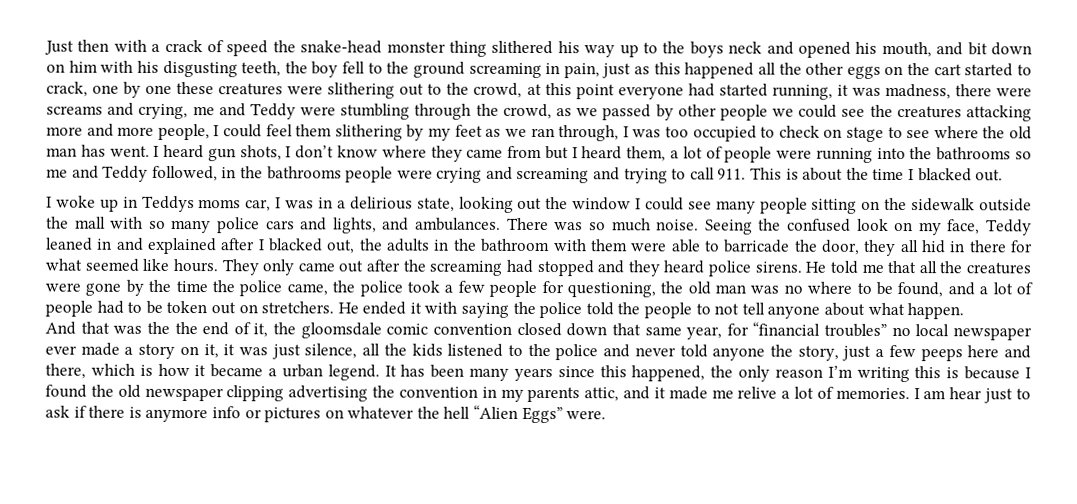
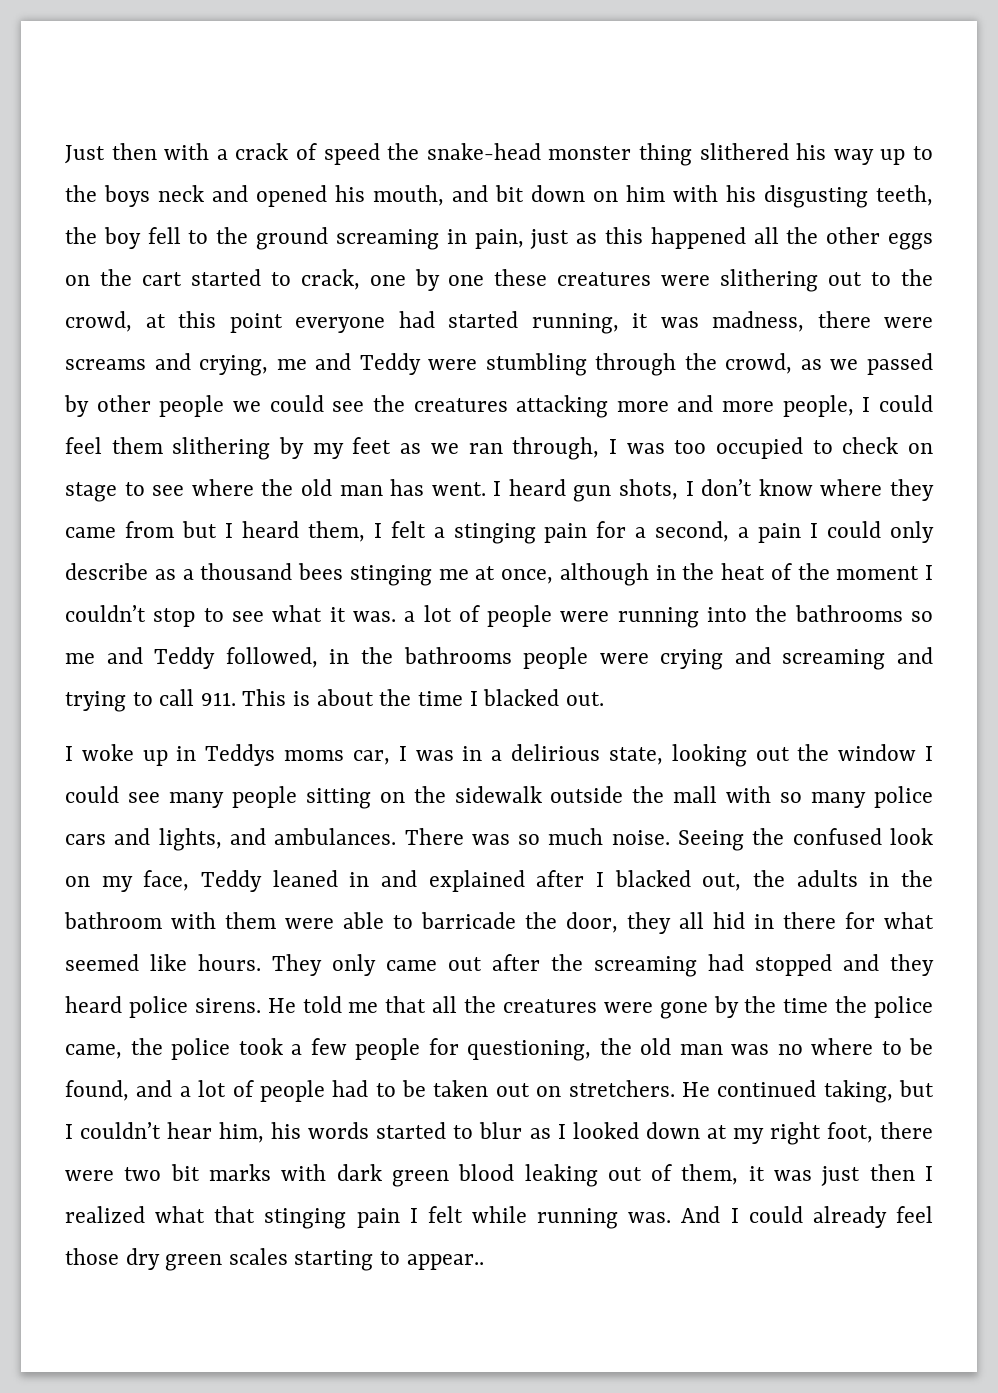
- I heard gun shots, I don’t know where they came from but I heard them, a lot of people were running into the bathrooms so me and Teddy followed, in the bathrooms people were crying and screaming and trying to call 911. This is about the time I blacked out.
+ I heard gun shots, I don’t know where they came from but I heard them, I felt a stinging pain for a second, a pain I could only describe as a thousand bees stinging me at once, although in the heat of the moment I couldn’t stop to see what it was. a lot of people were running into the bathrooms so me and Teddy followed, in the bathrooms people were crying and screaming and trying to call 911. This is about the time I blacked out.
- He told me that all the creatures were gone by the time the police came, the police took a few people for questioning, the old man was no where to be found, and a lot of people had to be token out on stretchers.
+ He told me that all the creatures were gone by the time the police came, the police took a few people for questioning, the old man was no where to be found, and a lot of people had to be taken out on stretchers.
- He ended it with saying the police told the people to not tell anyone about what happen.
- And that was the the end of it, the gloomsdale comic convention closed down that same year, for “financial troubles” no local newspaper ever made a story on it, it was just silence, all the kids listened to the police and never told anyone the story, just a few peeps here and there, which is how it became a urban legend. It has been many years since this happened, the only reason I’m writing this is because I found the old newspaper clipping advertising the convention in my parents attic, and it made me relive a lot of memories. I am hear just to ask if there is anymore info or pictures on whatever the hell “Alien Eggs” were.
+ He continued taking, but I couldn’t hear him, his words started to blur as I looked down at my right foot, there were two bit marks with dark green blood leaking out of them, it was just then I realized what that stinging pain I felt while running was. And I could already feel those dry green scales starting to appear..

